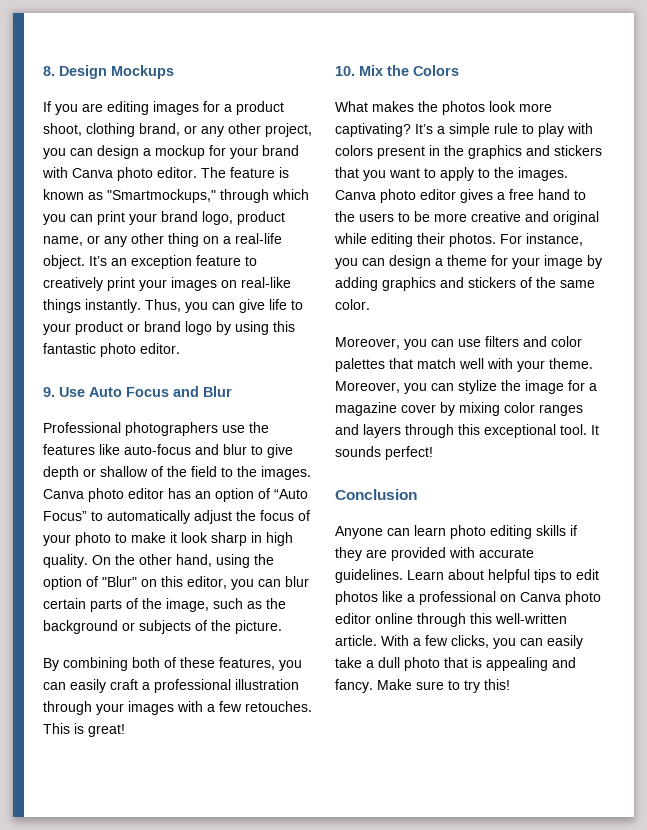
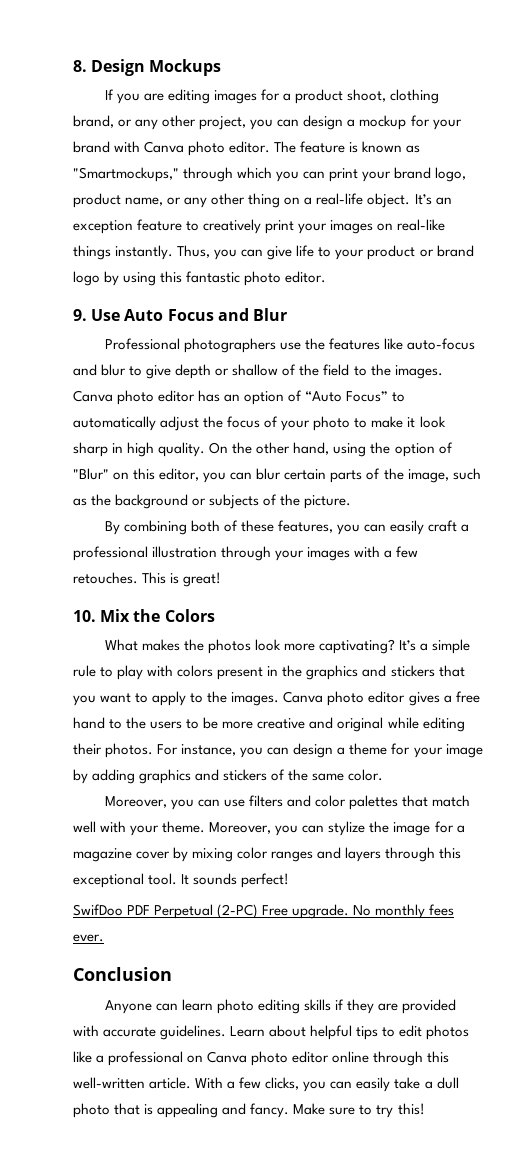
+ SwifDoo PDF Perpetual (2-PC) Free upgrade. No monthly fees ever.

